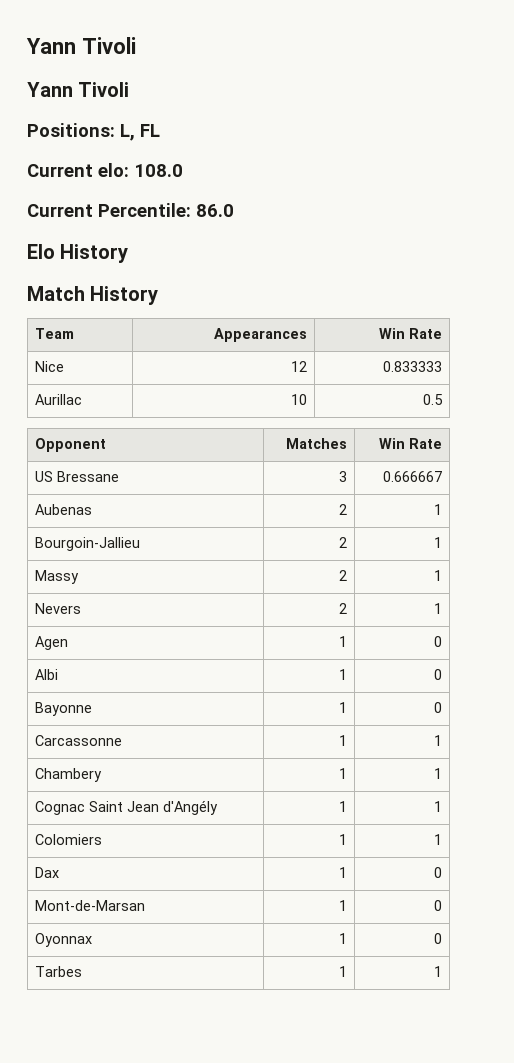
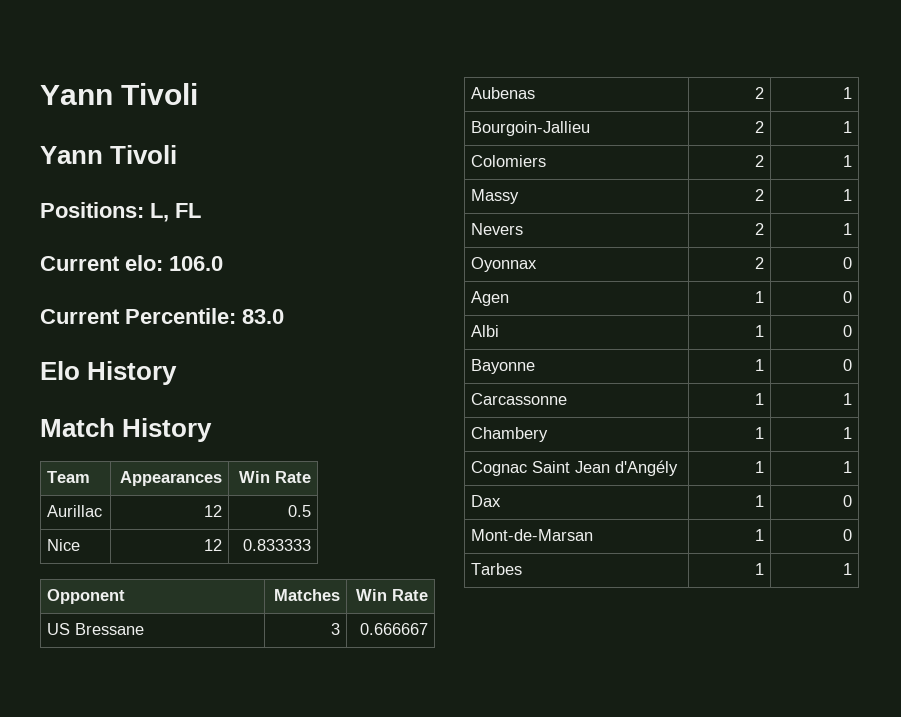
- Current elo: 108.0
+ Current elo: 106.0
- Current Percentile: 86.0
+ Current Percentile: 83.0
+ Aurillac | 12 | 0.5
- Aurillac | 10 | 0.5
+ Colomiers | 2 | 1
+ Oyonnax | 2 | 0
- Colomiers | 1 | 1
- Oyonnax | 1 | 0

